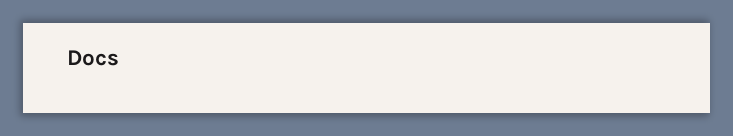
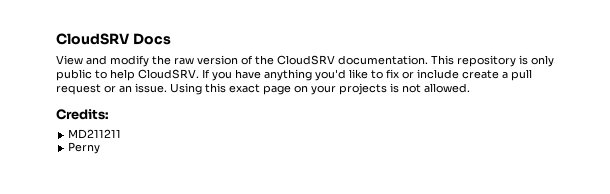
- Docs
+ CloudSRV Docs
+ View and modify the raw version of the CloudSRV documentation. This repository is only public to help CloudSRV. If you have anything you'd like to fix or include create a pull request or an issue. Using this exact page on your projects is not allowed.
+ Credits:
+ MD211211
+ Perny

